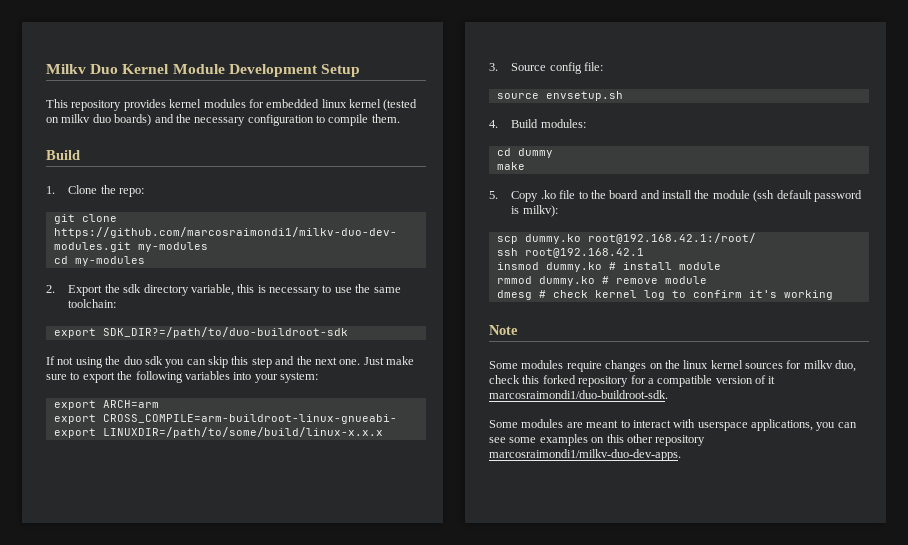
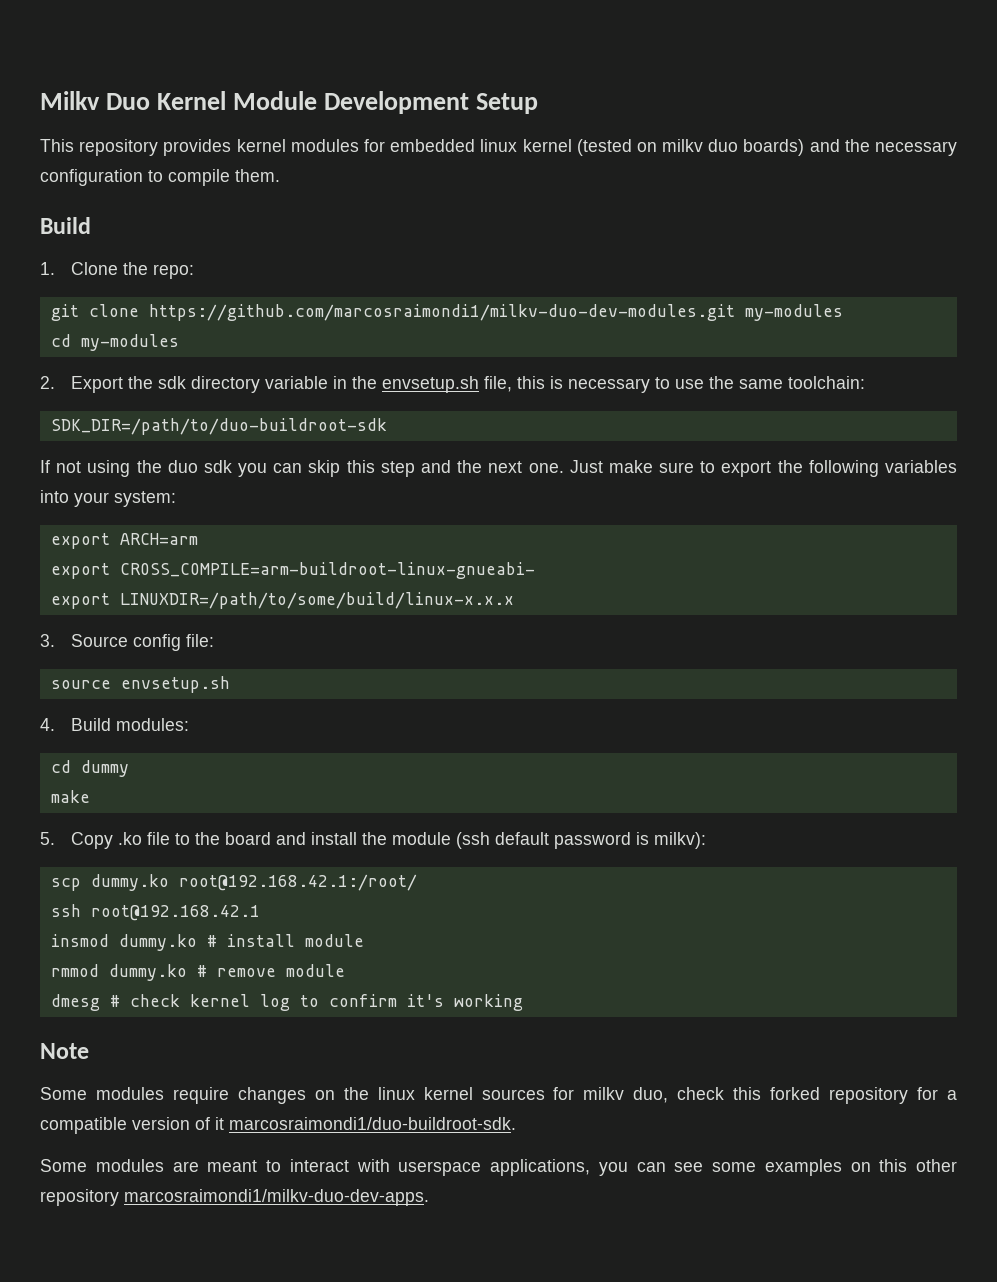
- 2. Export the sdk directory variable, this is necessary to use the same toolchain:
+ 2. Export the sdk directory variable in the envsetup.sh file, this is necessary to use the same toolchain:
- export SDK_DIR?=/path/to/duo-buildroot-sdk
+ SDK_DIR=/path/to/duo-buildroot-sdk

